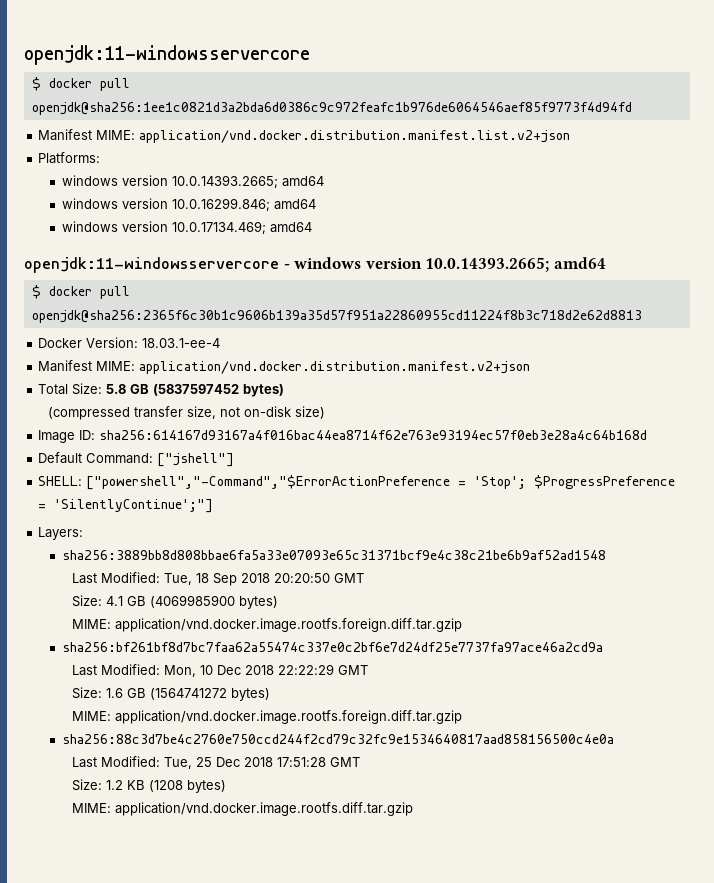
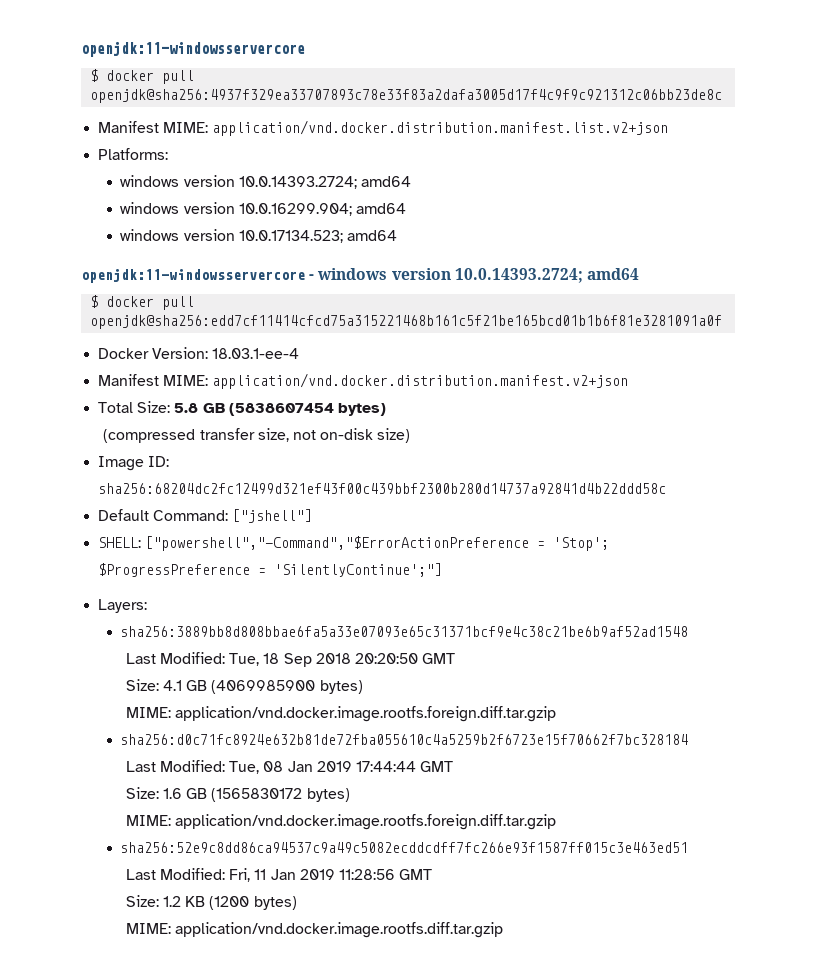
- $ docker pull openjdk@sha256:1ee1c0821d3a2bda6d0386c9c972feafc1b976de6064546aef85f9773f4d94fd
+ $ docker pull openjdk@sha256:4937f329ea33707893c78e33f83a2dafa3005d17f4c9f9c921312c06bb23de8c
  Platforms:
- windows version 10.0.14393.2665; amd64
- windows version 10.0.16299.846; amd64
- windows version 10.0.17134.469; amd64
+ windows version 10.0.14393.2724; amd64
+ windows version 10.0.16299.904; amd64
+ windows version 10.0.17134.523; amd64
- openjdk:11-windowsservercore - windows version 10.0.14393.2665; amd64
+ openjdk:11-windowsservercore - windows version 10.0.14393.2724; amd64
- $ docker pull openjdk@sha256:2365f6c30b1c9606b139a35d57f951a22860955cd11224f8b3c718d2e62d8813
+ $ docker pull openjdk@sha256:edd7cf11414cfcd75a315221468b161c5f21be165bcd01b1b6f81e3281091a0f
- Total Size: 5.8 GB (5837597452 bytes)
+ Total Size: 5.8 GB (5838607454 bytes)
- Image ID: sha256:614167d93167a4f016bac44ea8714f62e763e93194ec57f0eb3e28a4c64b168d
+ Image ID: sha256:68204dc2fc12499d321ef43f00c439bbf2300b280d14737a92841d4b22ddd58c
- sha256:bf261bf8d7bc7faa62a55474c337e0c2bf6e7d24df25e7737fa97ace46a2cd9a
- Last Modified: Mon, 10 Dec 2018 22:22:29 GMT
+ sha256:d0c71fc8924e632b81de72fba055610c4a5259b2f6723e15f70662f7bc328184
+ Last Modified: Tue, 08 Jan 2019 17:44:44 GMT
- Size: 1.6 GB (1564741272 bytes)
+ Size: 1.6 GB (1565830172 bytes)
  MIME: application/vnd.docker.image.rootfs.foreign.diff.tar.gzip
- sha256:88c3d7be4c2760e750ccd244f2cd79c32fc9e1534640817aad858156500c4e0a
- Last Modified: Tue, 25 Dec 2018 17:51:28 GMT
+ sha256:52e9c8dd86ca94537c9a49c5082ecddcdff7fc266e93f1587ff015c3e463ed51
+ Last Modified: Fri, 11 Jan 2019 11:28:56 GMT
- Size: 1.2 KB (1208 bytes)
+ Size: 1.2 KB (1200 bytes)

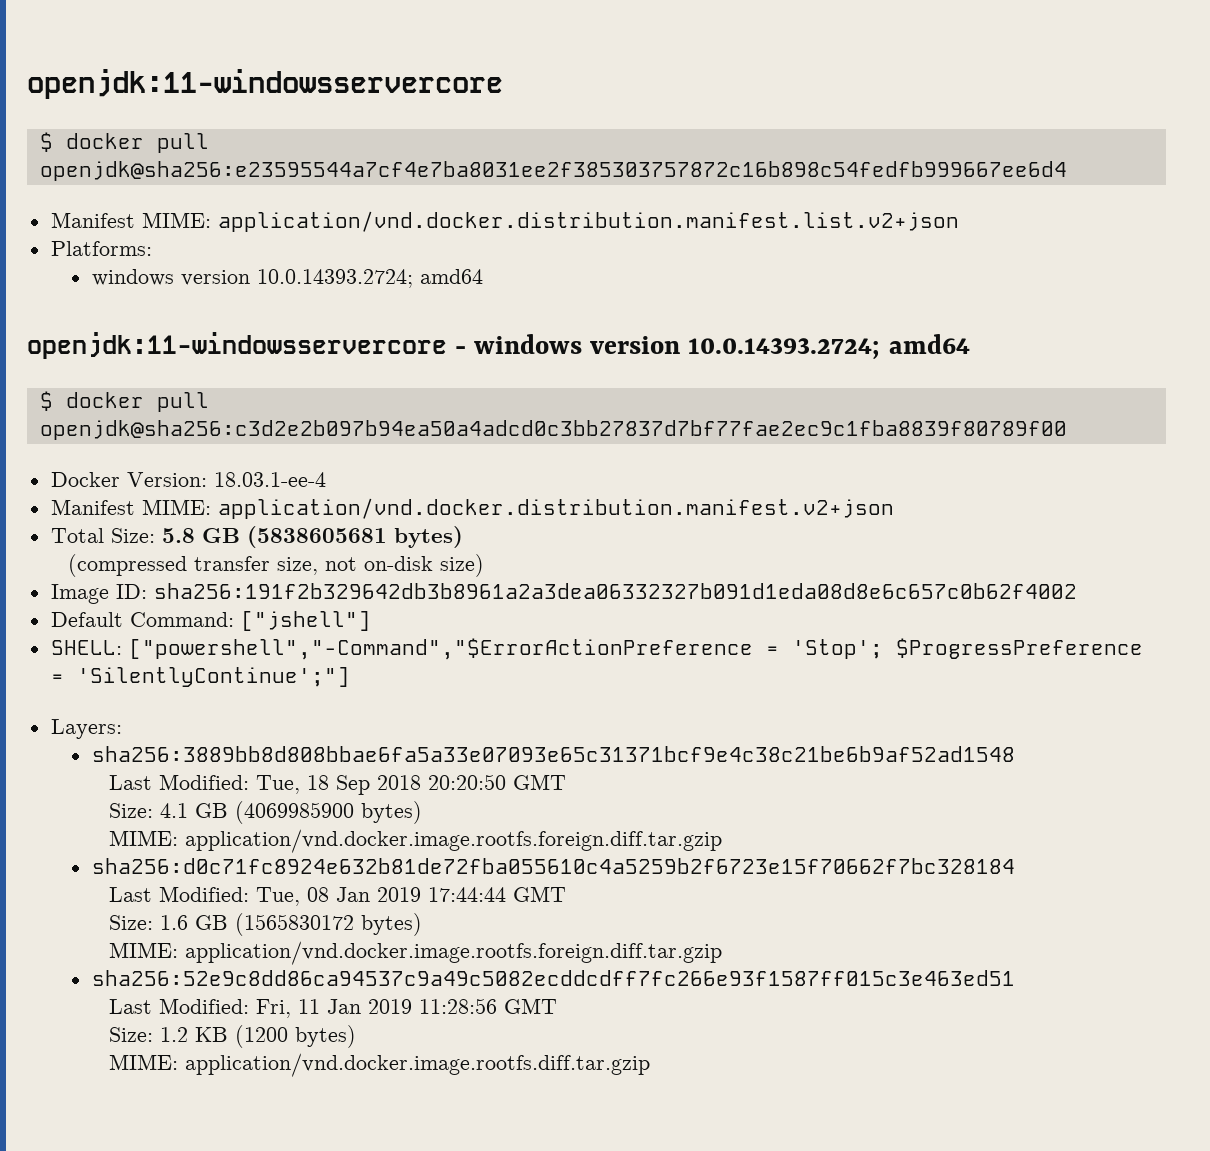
- $ docker pull openjdk@sha256:4937f329ea33707893c78e33f83a2dafa3005d17f4c9f9c921312c06bb23de8c
+ $ docker pull openjdk@sha256:e23595544a7cf4e7ba8031ee2f385303757872c16b898c54fedfb999667ee6d4
- windows version 10.0.16299.904; amd64
- windows version 10.0.17134.523; amd64
- $ docker pull openjdk@sha256:edd7cf11414cfcd75a315221468b161c5f21be165bcd01b1b6f81e3281091a0f
+ $ docker pull openjdk@sha256:c3d2e2b097b94ea50a4adcd0c3bb27837d7bf77fae2ec9c1fba8839f80789f00
- Total Size: 5.8 GB (5838607454 bytes)
+ Total Size: 5.8 GB (5838605681 bytes)
- Image ID: sha256:68204dc2fc12499d321ef43f00c439bbf2300b280d14737a92841d4b22ddd58c
+ Image ID: sha256:191f2b329642db3b8961a2a3dea06332327b091d1eda08d8e6c657c0b62f4002

